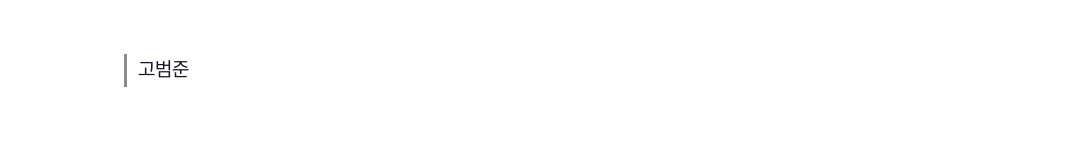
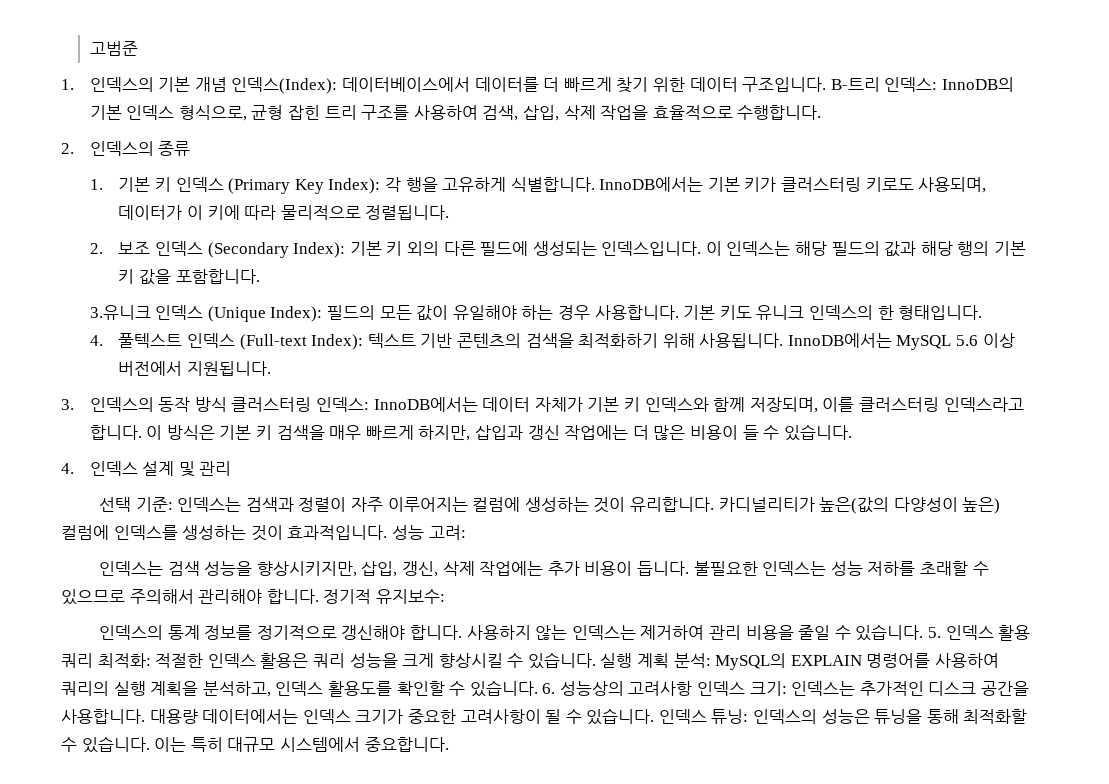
+ 1. 인덱스의 기본 개념 인덱스(Index): 데이터베이스에서 데이터를 더 빠르게 찾기 위한 데이터 구조입니다. B-트리 인덱스: InnoDB의 기본 인덱스 형식으로, 균형 잡힌 트리 구조를 사용하여 검색, 삽입, 삭제 작업을 효율적으로 수행합니다.
+ 2. 인덱스의 종류
+ 1. 기본 키 인덱스 (Primary Key Index): 각 행을 고유하게 식별합니다. InnoDB에서는 기본 키가 클러스터링 키로도 사용되며, 데이터가 이 키에 따라 물리적으로 정렬됩니다.
+ 2. 보조 인덱스 (Secondary Index): 기본 키 외의 다른 필드에 생성되는 인덱스입니다. 이 인덱스는 해당 필드의 값과 해당 행의 기본 키 값을 포함합니다.
+ 3.유니크 인덱스 (Unique Index): 필드의 모든 값이 유일해야 하는 경우 사용합니다. 기본 키도 유니크 인덱스의 한 형태입니다.
+ 4. 풀텍스트 인덱스 (Full-text Index): 텍스트 기반 콘텐츠의 검색을 최적화하기 위해 사용됩니다. InnoDB에서는 MySQL 5.6 이상 버전에서 지원됩니다.
+ 3. 인덱스의 동작 방식 클러스터링 인덱스: InnoDB에서는 데이터 자체가 기본 키 인덱스와 함께 저장되며, 이를 클러스터링 인덱스라고 합니다. 이 방식은 기본 키 검색을 매우 빠르게 하지만, 삽입과 갱신 작업에는 더 많은 비용이 들 수 있습니다.
+ 4. 인덱스 설계 및 관리
+ 선택 기준: 인덱스는 검색과 정렬이 자주 이루어지는 컬럼에 생성하는 것이 유리합니다. 카디널리티가 높은(값의 다양성이 높은) 컬럼에 인덱스를 생성하는 것이 효과적입니다. 성능 고려:
+ 인덱스는 검색 성능을 향상시키지만, 삽입, 갱신, 삭제 작업에는 추가 비용이 듭니다. 불필요한 인덱스는 성능 저하를 초래할 수 있으므로 주의해서 관리해야 합니다. 정기적 유지보수:
+ 인덱스의 통계 정보를 정기적으로 갱신해야 합니다. 사용하지 않는 인덱스는 제거하여 관리 비용을 줄일 수 있습니다. 5. 인덱스 활용 쿼리 최적화: 적절한 인덱스 활용은 쿼리 성능을 크게 향상시킬 수 있습니다. 실행 계획 분석: MySQL의 EXPLAIN 명령어를 사용하여 쿼리의 실행 계획을 분석하고, 인덱스 활용도를 확인할 수 있습니다. 6. 성능상의 고려사항 인덱스 크기: 인덱스는 추가적인 디스크 공간을 사용합니다. 대용량 데이터에서는 인덱스 크기가 중요한 고려사항이 될 수 있습니다. 인덱스 튜닝: 인덱스의 성능은 튜닝을 통해 최적화할 수 있습니다. 이는 특히 대규모 시스템에서 중요합니다.

